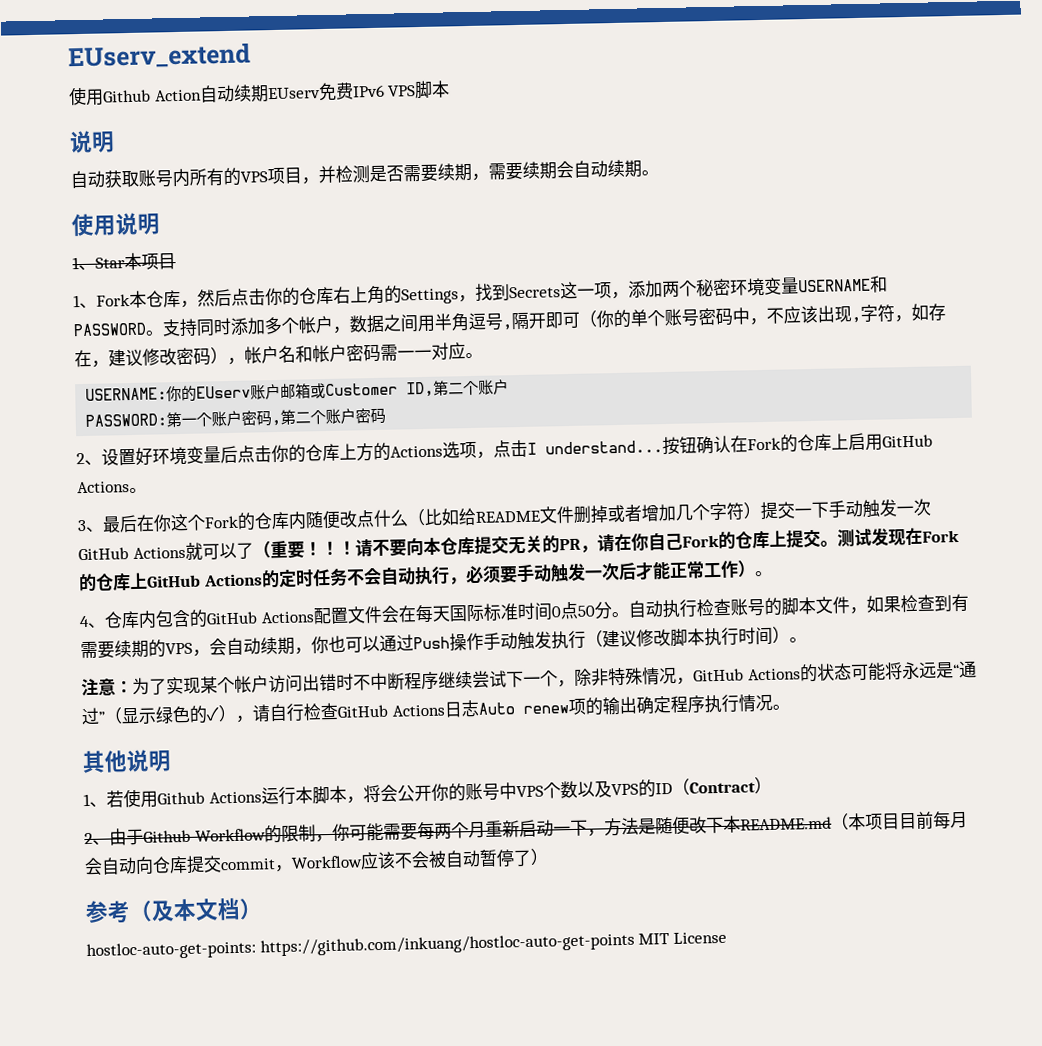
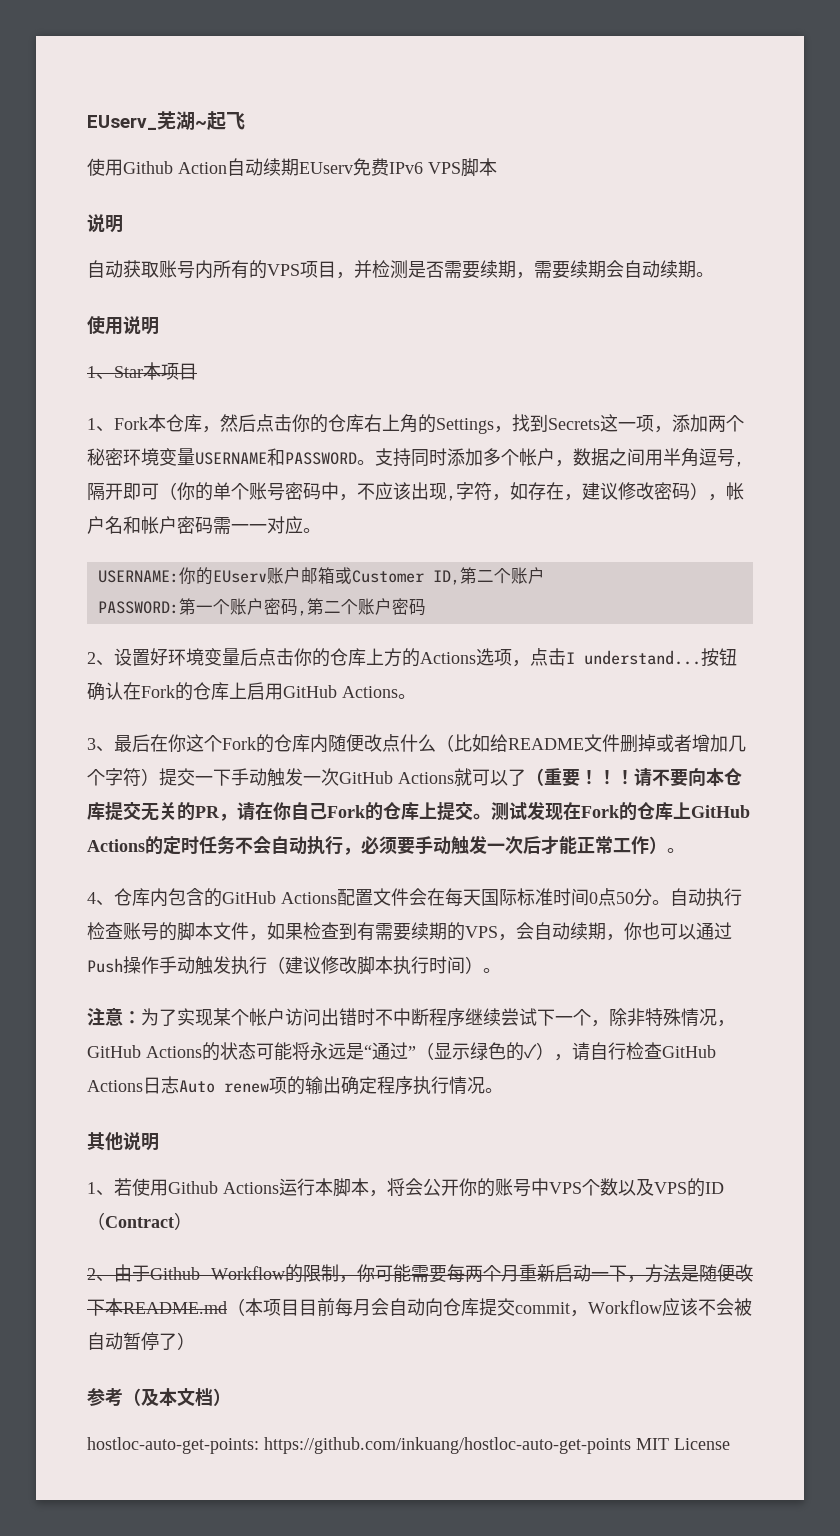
- EUserv_extend
+ EUserv_芜湖~起飞

